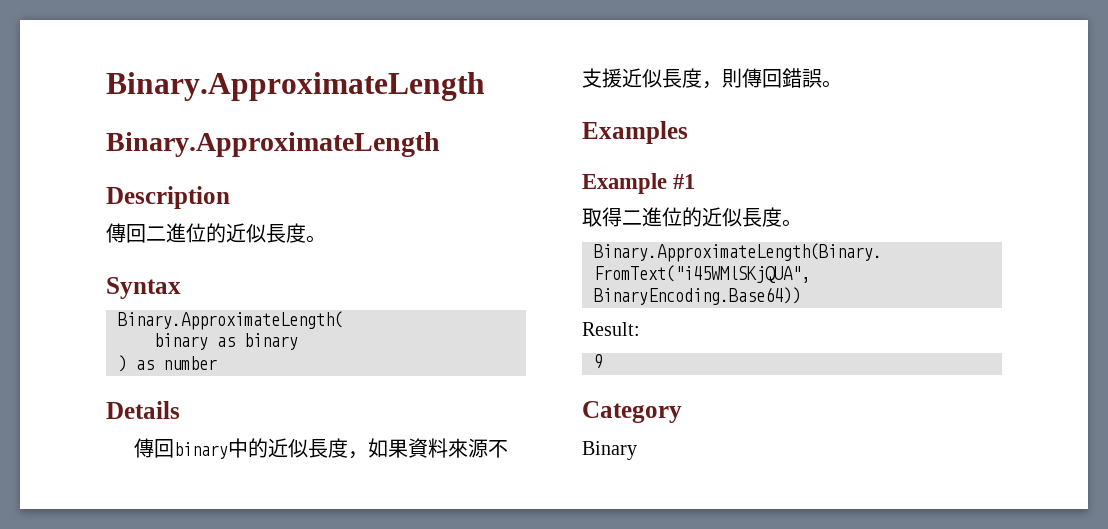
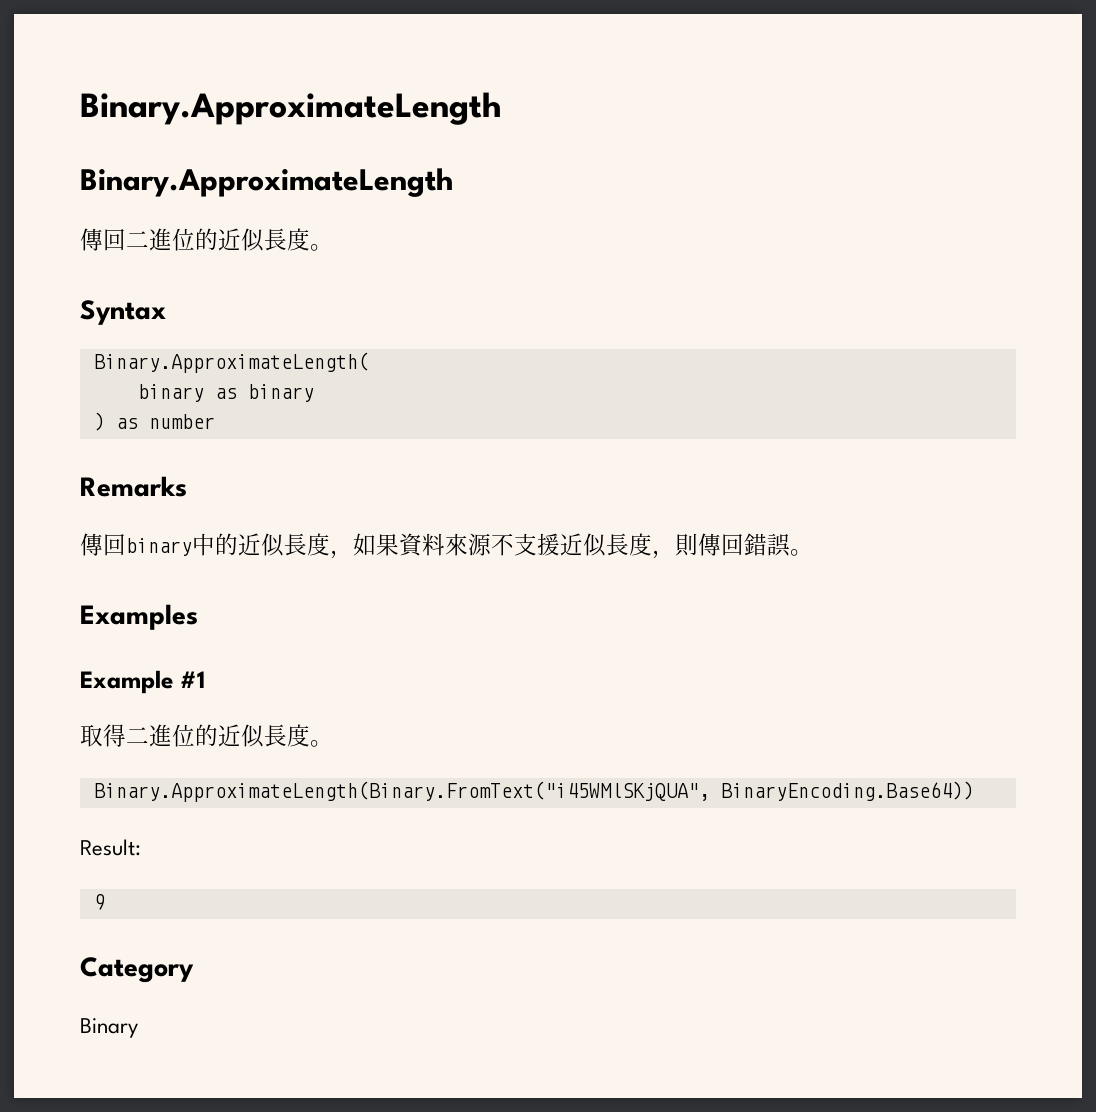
- Description
- Details
+ Remarks

